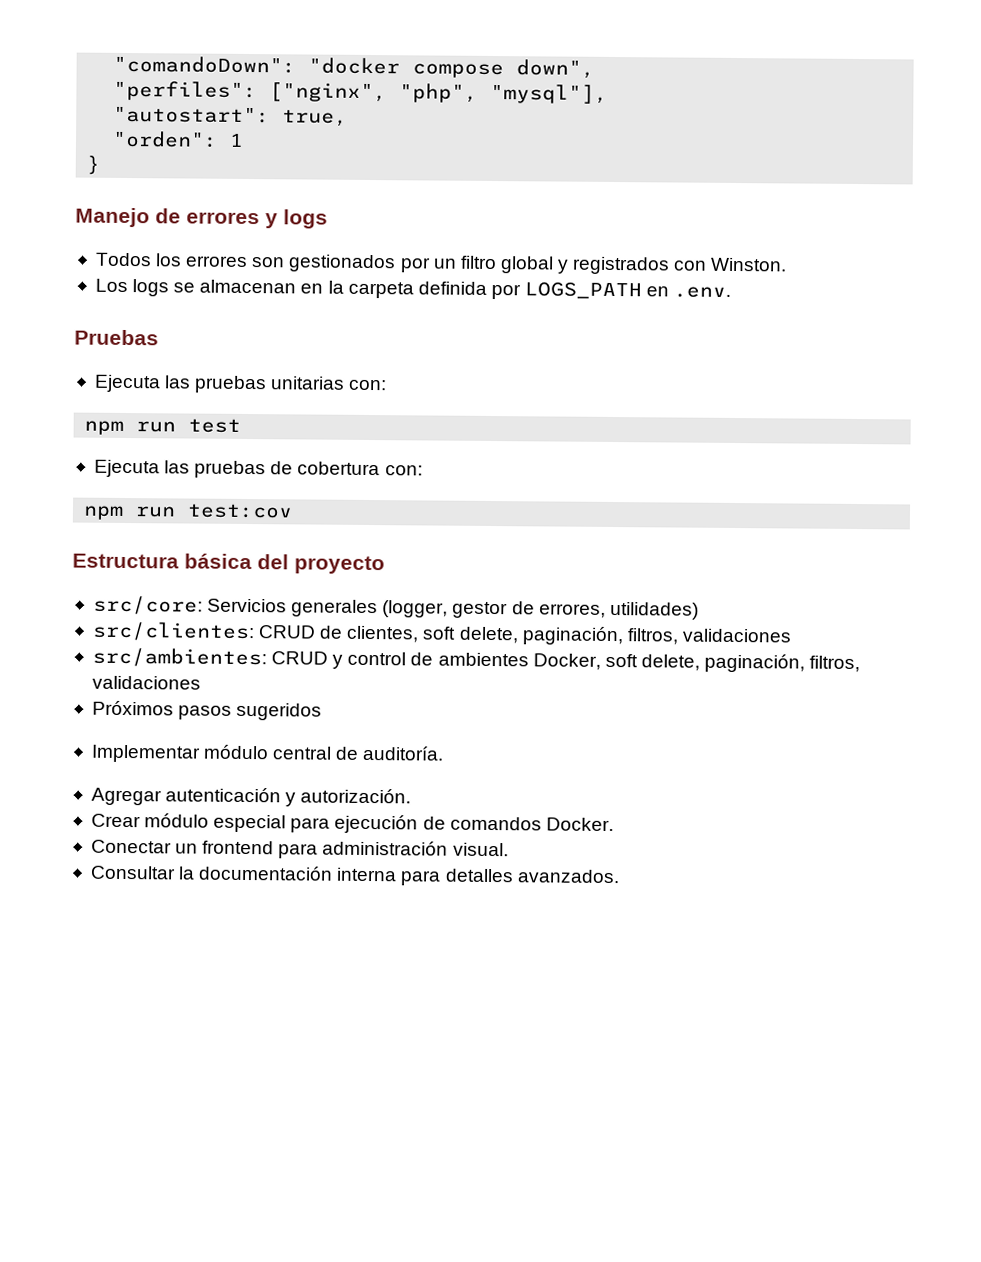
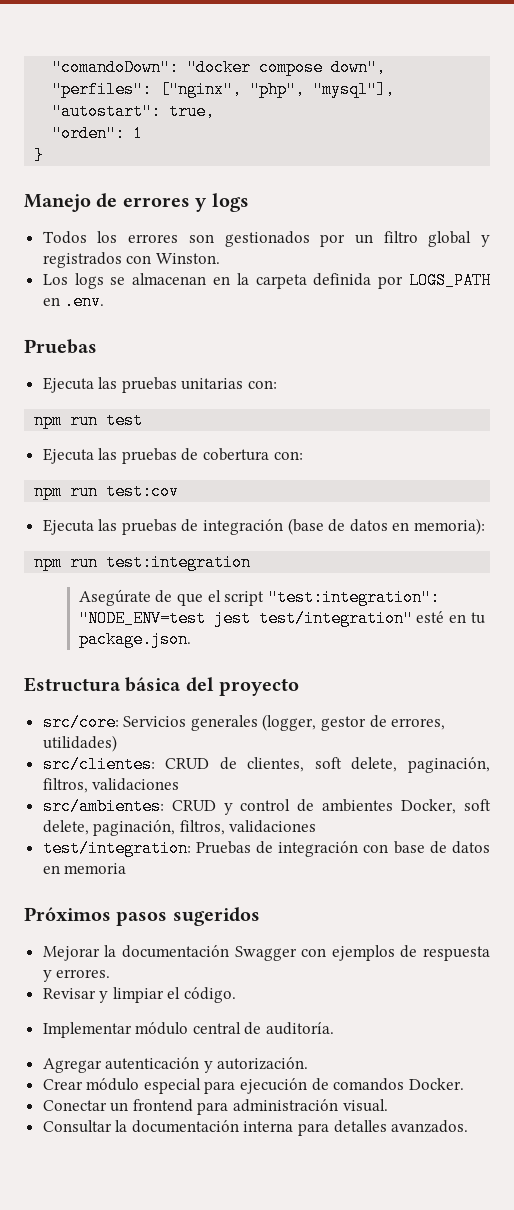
+ Ejecuta las pruebas de integración (base de datos en memoria):
+ npm run test:integration
+ Asegúrate de que el script "test:integration": "NODE_ENV=test jest test/integration" esté en tu package.json.
+ test/integration: Pruebas de integración con base de datos en memoria
  Próximos pasos sugeridos
+ Mejorar la documentación Swagger con ejemplos de respuesta y errores.
+ Revisar y limpiar el código.

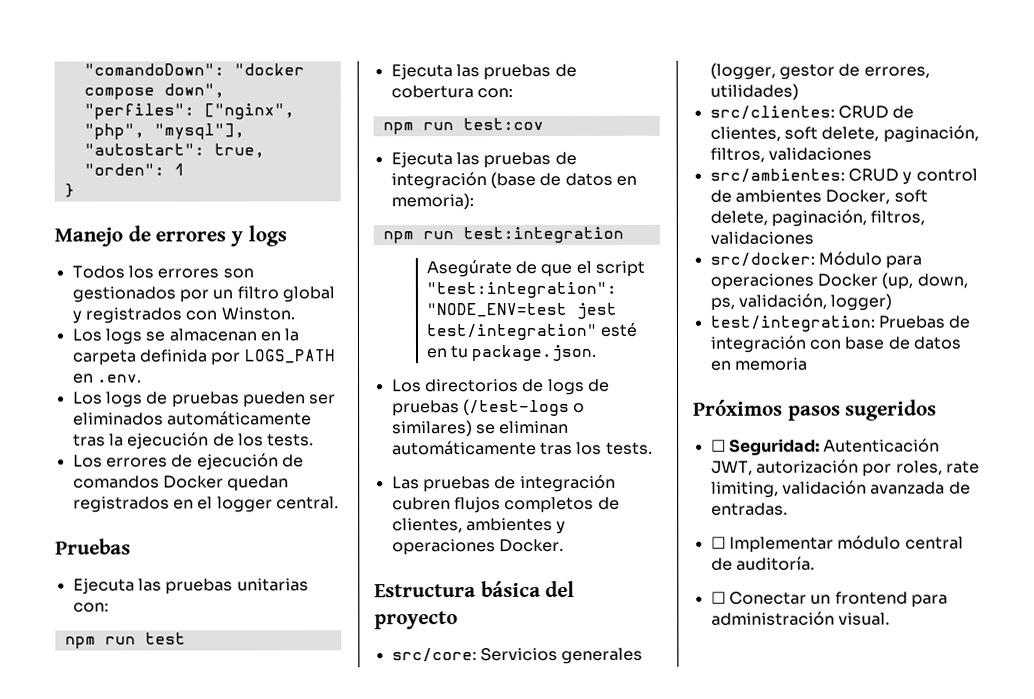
+ Los logs de pruebas pueden ser eliminados automáticamente tras la ejecución de los tests.
+ Los errores de ejecución de comandos Docker quedan registrados en el logger central.
+ Los directorios de logs de pruebas (/test-logs o similares) se eliminan automáticamente tras los tests.
+ Las pruebas de integración cubren flujos completos de clientes, ambientes y operaciones Docker.
+ src/docker: Módulo para operaciones Docker (up, down, ps, validación, logger)
- Mejorar la documentación Swagger con ejemplos de respuesta y errores.
- Revisar y limpiar el código.
- Implementar módulo central de auditoría.
+ ☐ Seguridad: Autenticación JWT, autorización por roles, rate limiting, validación avanzada de entradas.
+ ☐ Implementar módulo central de auditoría.
- Agregar autenticación y autorización.
- Crear módulo especial para ejecución de comandos Docker.
- Conectar un frontend para administración visual.
+ ☐ Conectar un frontend para administración visual.
- Consultar la documentación interna para detalles avanzados.

